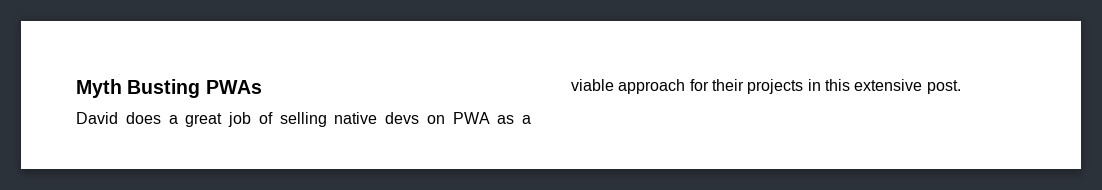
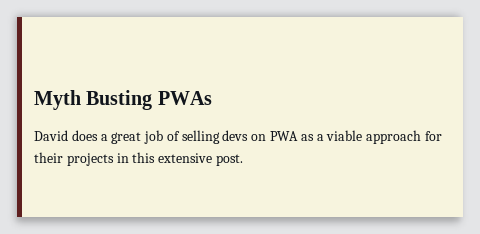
- David does a great job of selling native devs on PWA as a viable approach for their projects in this extensive post.
+ David does a great job of selling devs on PWA as a viable approach for their projects in this extensive post.

